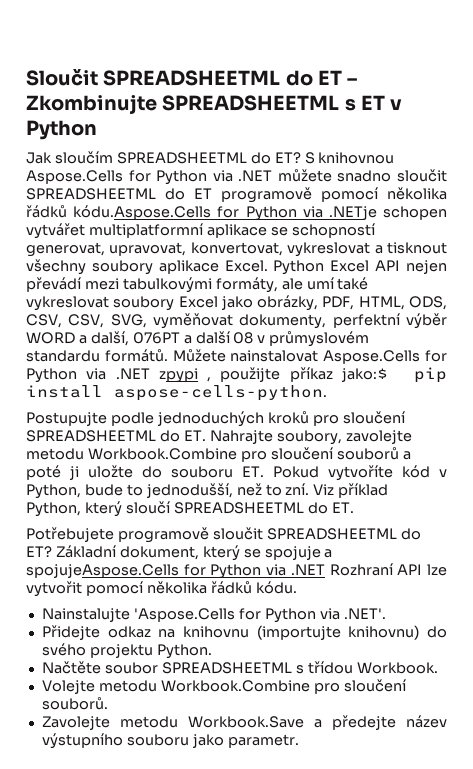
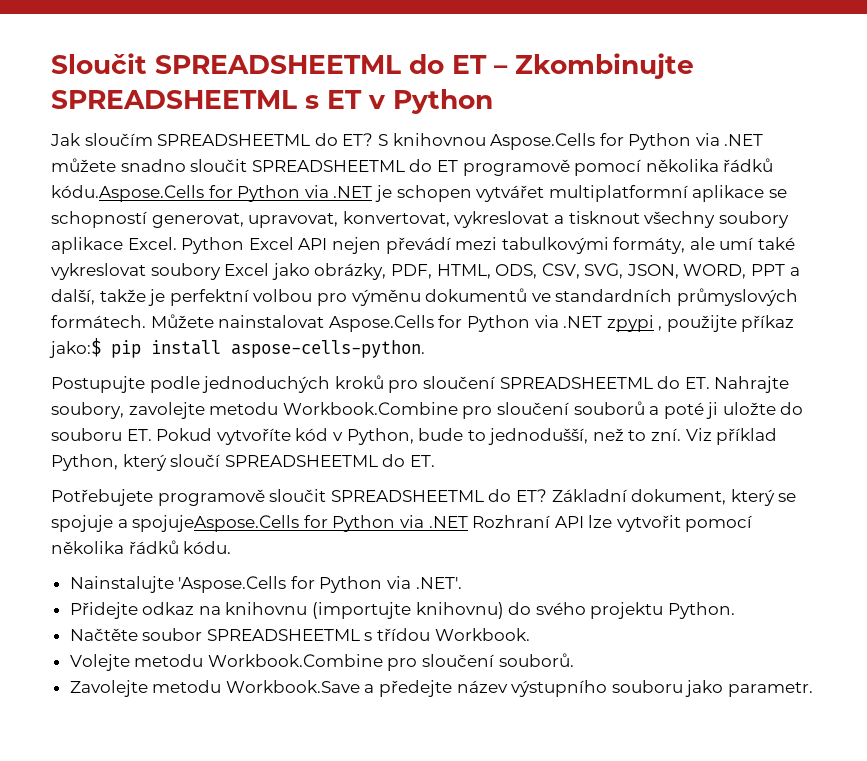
- S knihovnou Aspose.Cells for Python via .NET můžete snadno sloučit SPREADSHEETML do ET programově pomocí několika řádků kódu.Aspose.Cells for Python via .NETje schopen vytvářet multiplatformní aplikace se schopností generovat, upravovat, konvertovat, vykreslovat a tisknout všechny soubory aplikace Excel.
+ S knihovnou Aspose.Cells for Python via .NET můžete snadno sloučit SPREADSHEETML do ET programově pomocí několika řádků kódu.Aspose.Cells for Python via .NET je schopen vytvářet multiplatformní aplikace se schopností generovat, upravovat, konvertovat, vykreslovat a tisknout všechny soubory aplikace Excel.
- Python Excel API nejen převádí mezi tabulkovými formáty, ale umí také vykreslovat soubory Excel jako obrázky, PDF, HTML, ODS, CSV, CSV, SVG, vyměňovat dokumenty, perfektní výběr WORD a další, 076PT a další 08 v průmyslovém standardu formátů.
+ Python Excel API nejen převádí mezi tabulkovými formáty, ale umí také vykreslovat soubory Excel jako obrázky, PDF, HTML, ODS, CSV, SVG, JSON, WORD, PPT a další, takže je perfektní volbou pro výměnu dokumentů ve standardních průmyslových formátech.

